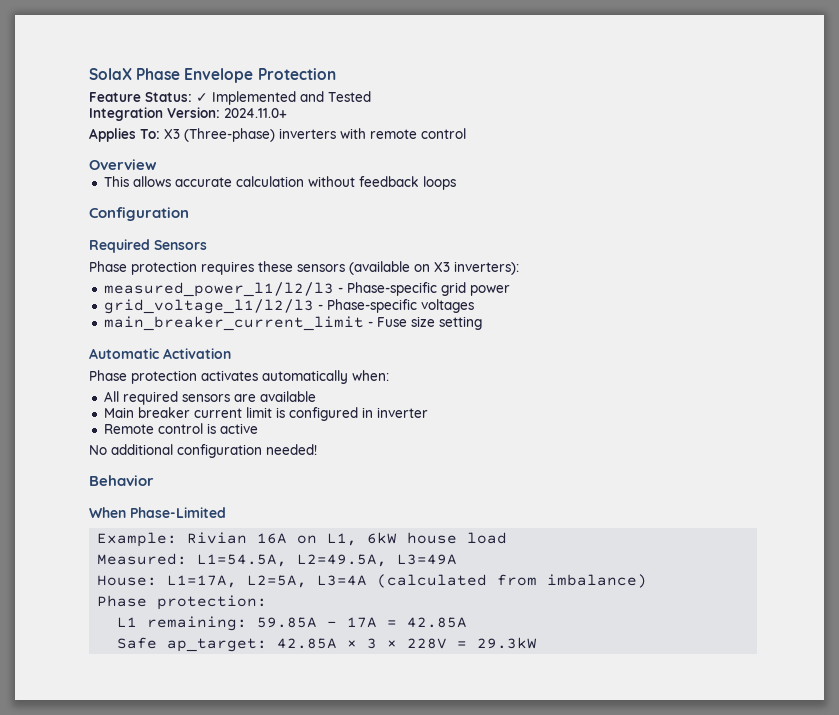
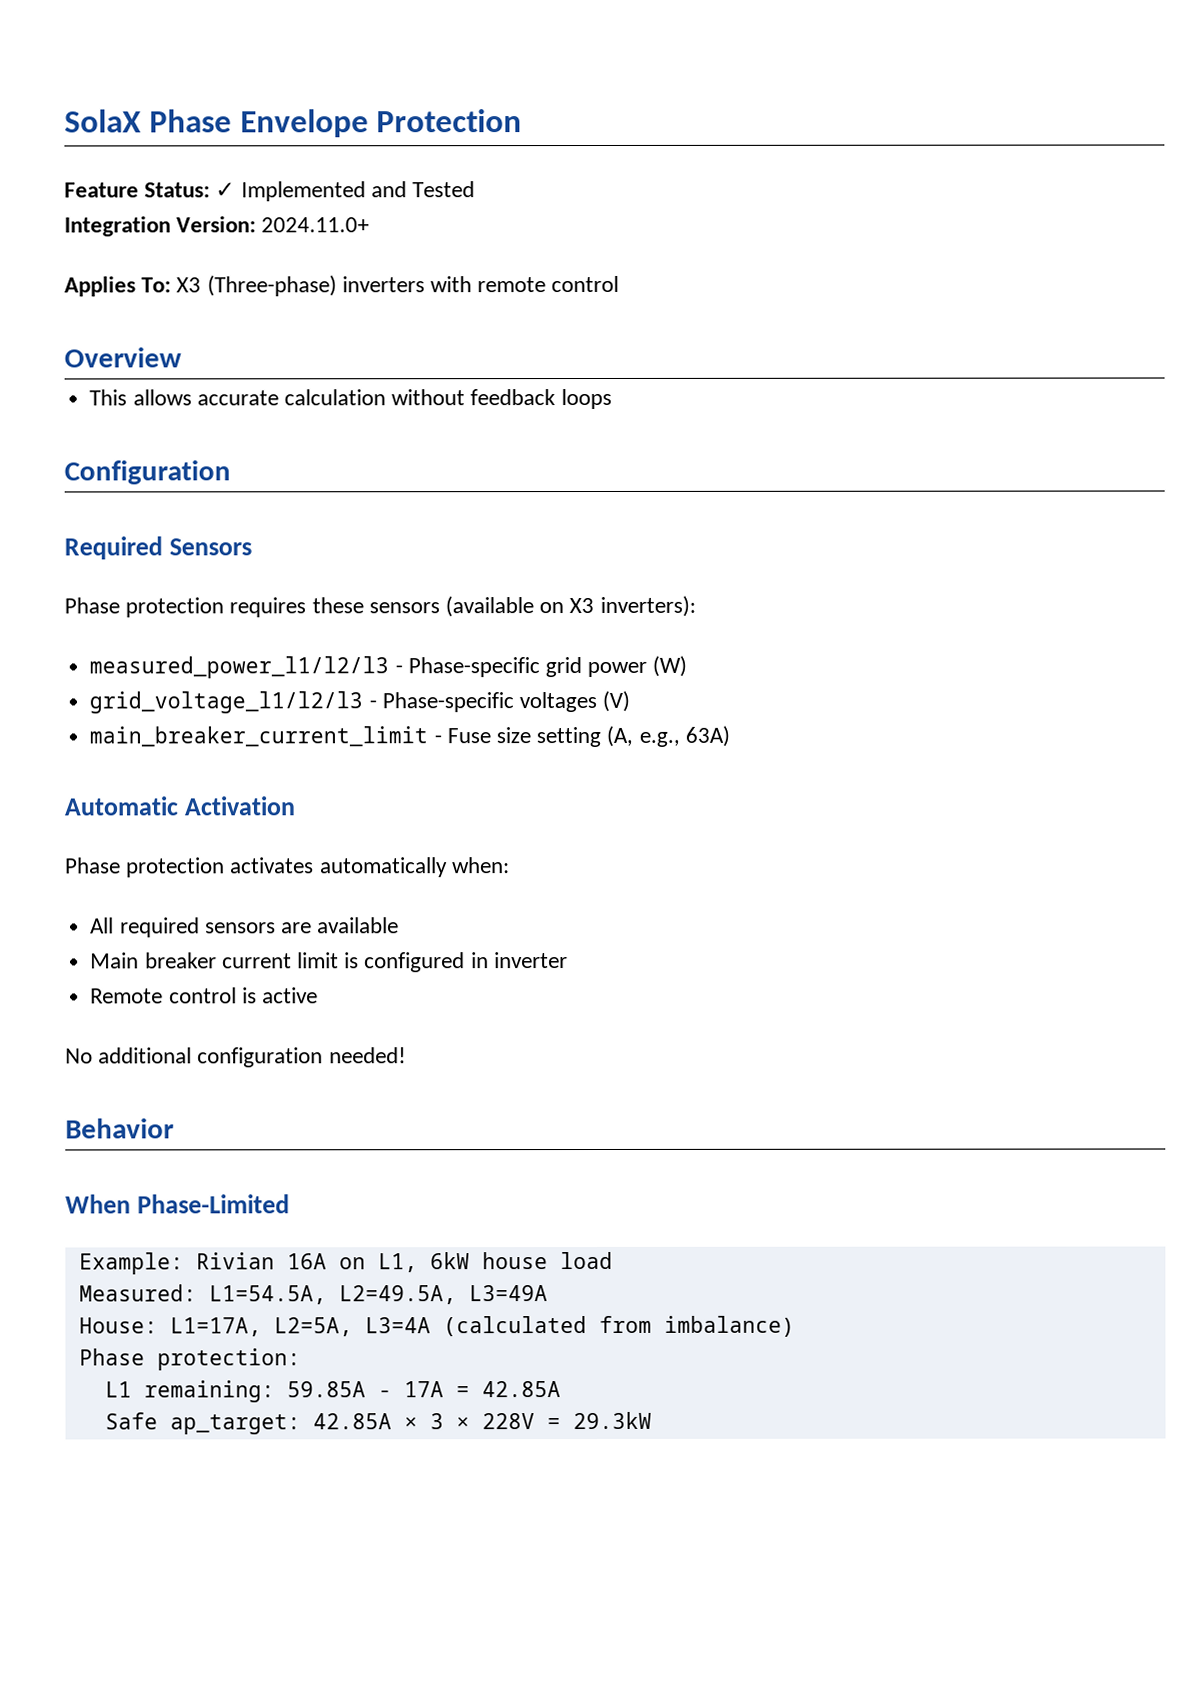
- measured_power_l1/l2/l3 - Phase-specific grid power
+ measured_power_l1/l2/l3 - Phase-specific grid power (W)
- grid_voltage_l1/l2/l3 - Phase-specific voltages
+ grid_voltage_l1/l2/l3 - Phase-specific voltages (V)
- main_breaker_current_limit - Fuse size setting
+ main_breaker_current_limit - Fuse size setting (A, e.g., 63A)

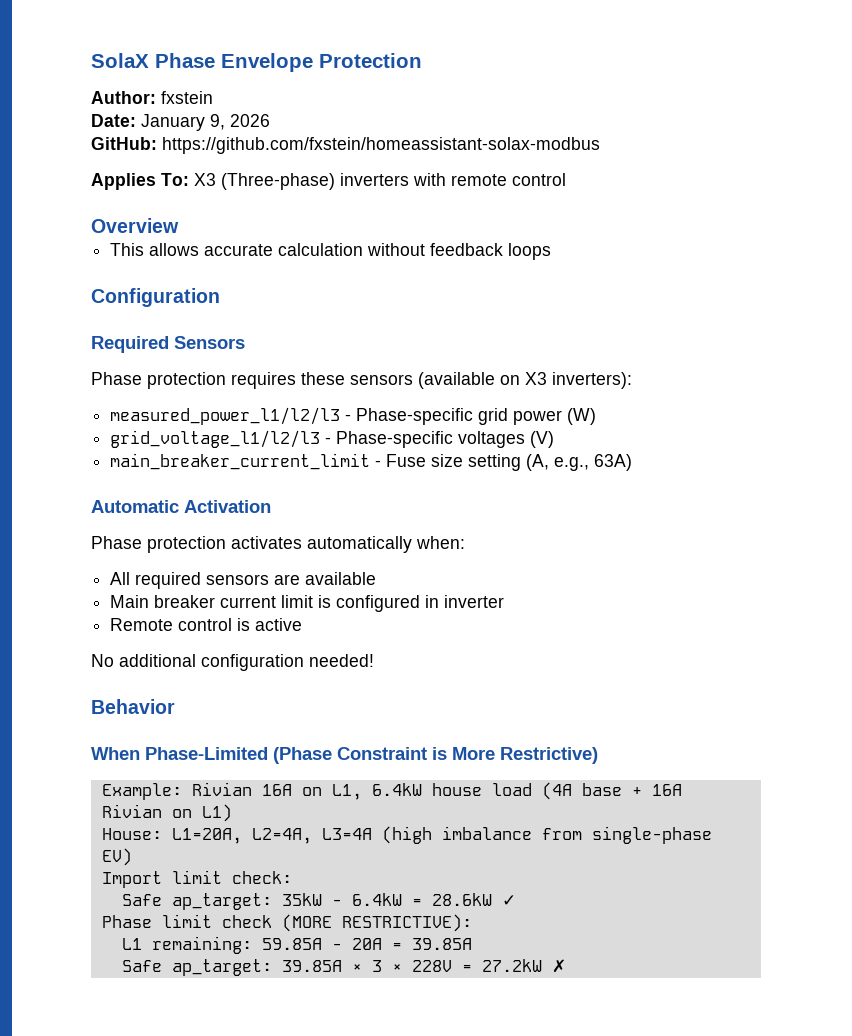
- Feature Status: ✓ Implemented and Tested
- Integration Version: 2024.11.0+
+ Author: fxstein
+ Date: January 9, 2026
+ GitHub: https://github.com/fxstein/homeassistant-solax-modbus
- When Phase-Limited
+ When Phase-Limited (Phase Constraint is More Restrictive)
- Example: Rivian 16A on L1, 6kW house load
- Measured: L1=54.5A, L2=49.5A, L3=49A
- House: L1=17A, L2=5A, L3=4A (calculated from imbalance)
- Phase protection:
+ Example: Rivian 16A on L1, 6.4kW house load (4A base + 16A Rivian on L1)
+ House: L1=20A, L2=4A, L3=4A (high imbalance from single-phase EV)
+ Import limit check:
+ Safe ap_target: 35kW - 6.4kW = 28.6kW ✓
+ Phase limit check (MORE RESTRICTIVE):
- L1 remaining: 59.85A - 17A = 42.85A
- Safe ap_target: 42.85A × 3 × 228V = 29.3kW
+ L1 remaining: 59.85A - 20A = 39.85A
+ Safe ap_target: 39.85A × 3 × 228V = 27.2kW ✗

